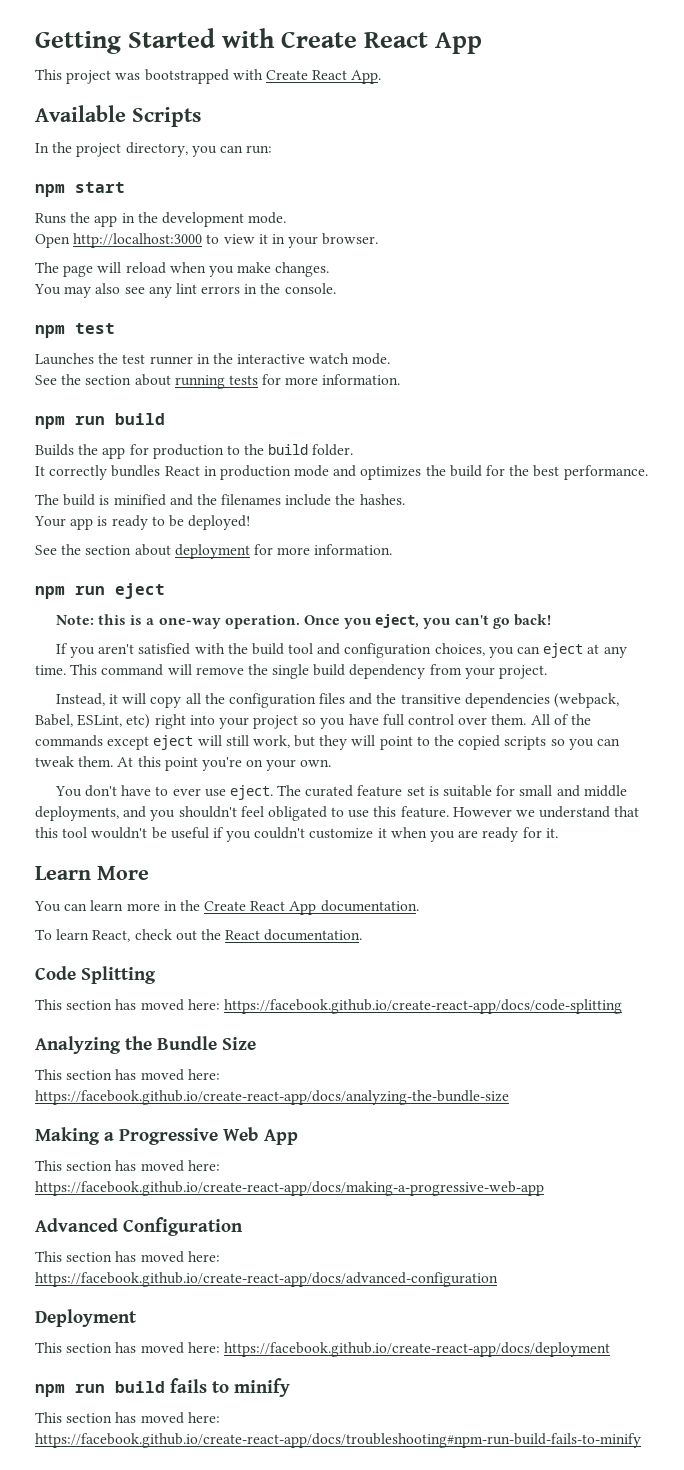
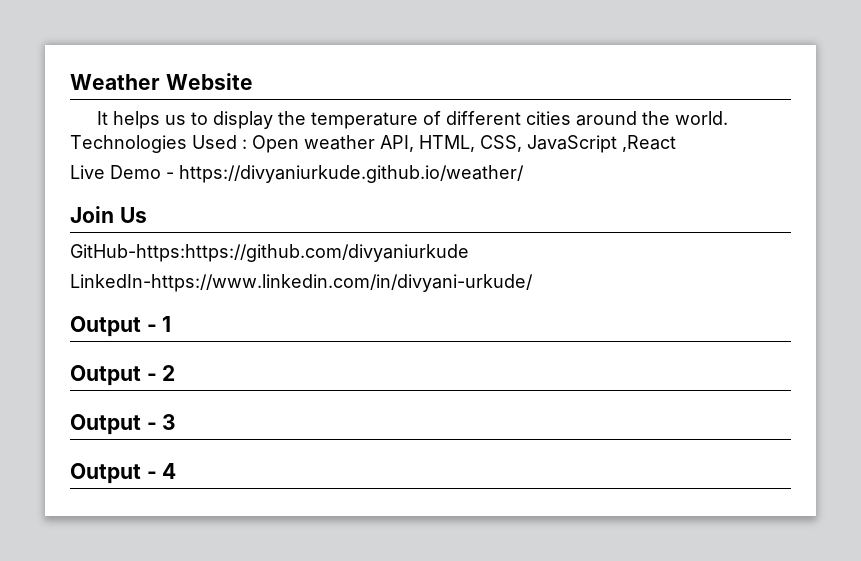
- Getting Started with Create React App
- This project was bootstrapped with Create React App.
- Available Scripts
- In the project directory, you can run:
- npm start
- Runs the app in the development mode.
- Open http://localhost:3000 to view it in your browser.
- The page will reload when you make changes.
- You may also see any lint errors in the console.
- npm test
- Launches the test runner in the interactive watch mode.
- See the section about running tests for more information.
- npm run build
- Builds the app for production to the build folder.
- It correctly bundles React in production mode and optimizes the build for the best performance.
- The build is minified and the filenames include the hashes.
- Your app is ready to be deployed!
- See the section about deployment for more information.
- npm run eject
- Note: this is a one-way operation. Once you eject, you can't go back!
- If you aren't satisfied with the build tool and configuration choices, you can eject at any time. This command will remove the single build dependency from your project.
- Instead, it will copy all the configuration files and the transitive dependencies (webpack, Babel, ESLint, etc) right into your project so you have full control over them. All of the commands except eject will still work, but they will point to the copied scripts so you can tweak them. At this point you're on your own.
- You don't have to ever use eject. The curated feature set is suitable for small and middle deployments, and you shouldn't feel obligated to use this feature. However we understand that this tool wouldn't be useful if you couldn't customize it when you are ready for it.
- Learn More
- You can learn more in the Create React App documentation.
- To learn React, check out the React documentation.
- Code Splitting
- This section has moved here: https://facebook.github.io/create-react-app/docs/code-splitting
- Analyzing the Bundle Size
- This section has moved here: https://facebook.github.io/create-react-app/docs/analyzing-the-bundle-size
- Making a Progressive Web App
- This section has moved here: https://facebook.github.io/create-react-app/docs/making-a-progressive-web-app
- Advanced Configuration
- This section has moved here: https://facebook.github.io/create-react-app/docs/advanced-configuration
- Deployment
- This section has moved here: https://facebook.github.io/create-react-app/docs/deployment
- npm run build fails to minify
- This section has moved here: https://facebook.github.io/create-react-app/docs/troubleshooting#npm-run-build-fails-to-minify
+ Weather Website
+ It helps us to display the temperature of different cities around the world. Technologies Used : Open weather API, HTML, CSS, JavaScript ,React
+ Live Demo - https://divyaniurkude.github.io/weather/
+ Join Us
+ GitHub-https:https://github.com/divyaniurkude
+ LinkedIn-https://www.linkedin.com/in/divyani-urkude/
+ Output - 1
+ Output - 2
+ Output - 3
+ Output - 4

